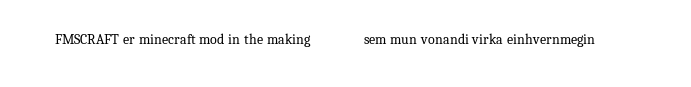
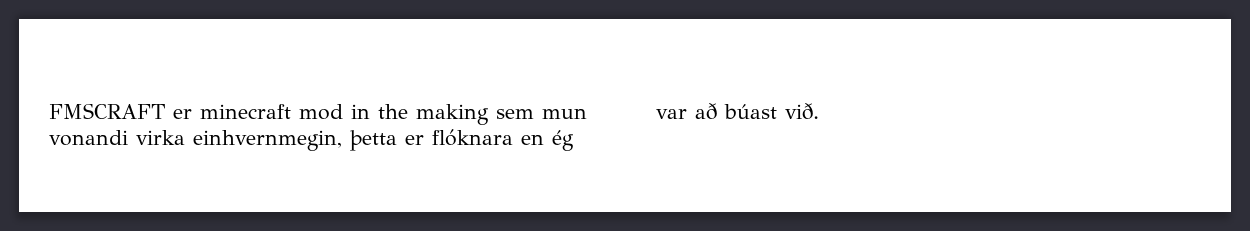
- FMSCRAFT er minecraft mod in the making sem mun vonandi virka einhvernmegin
+ FMSCRAFT er minecraft mod in the making sem mun vonandi virka einhvernmegin, þetta er flóknara en ég var að búast við.

